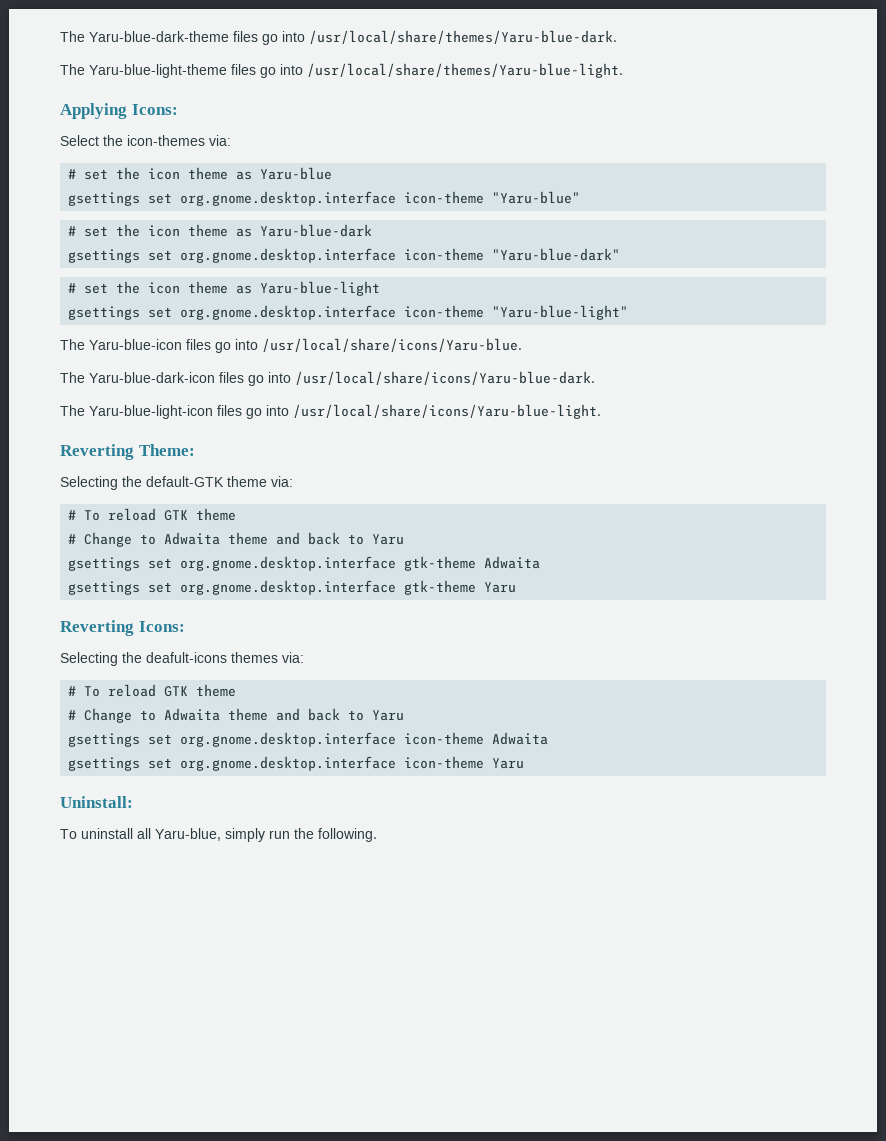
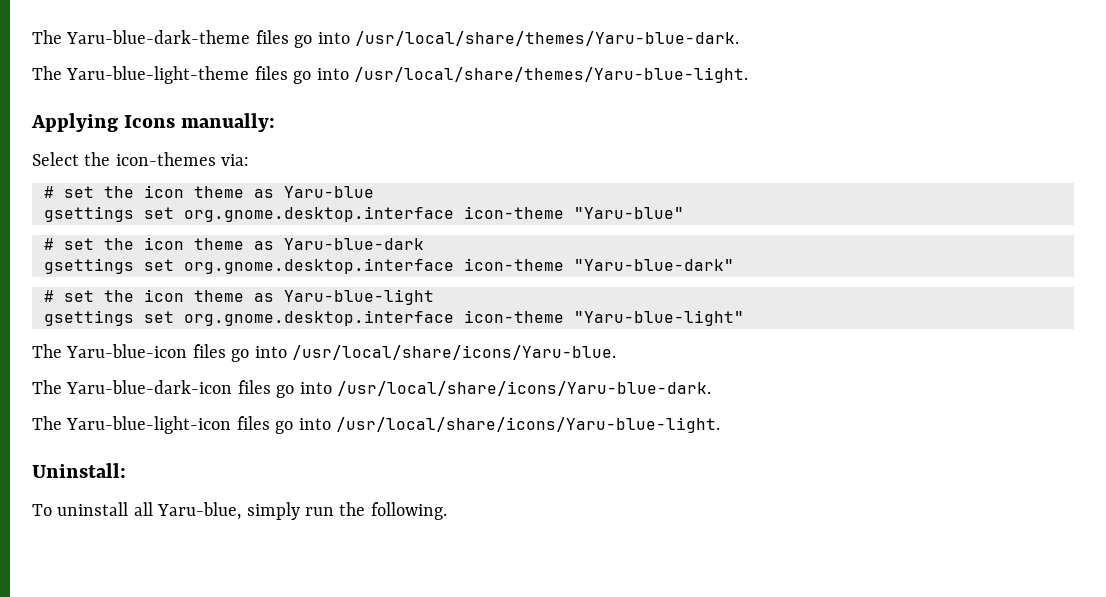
- Applying Icons:
+ Applying Icons manually:
- Reverting Theme:
- Selecting the default-GTK theme via:
- # To reload GTK theme
- # Change to Adwaita theme and back to Yaru
- gsettings set org.gnome.desktop.interface gtk-theme Adwaita
- gsettings set org.gnome.desktop.interface gtk-theme Yaru
- Reverting Icons:
- Selecting the deafult-icons themes via:
- # To reload GTK theme
- # Change to Adwaita theme and back to Yaru
- gsettings set org.gnome.desktop.interface icon-theme Adwaita
- gsettings set org.gnome.desktop.interface icon-theme Yaru

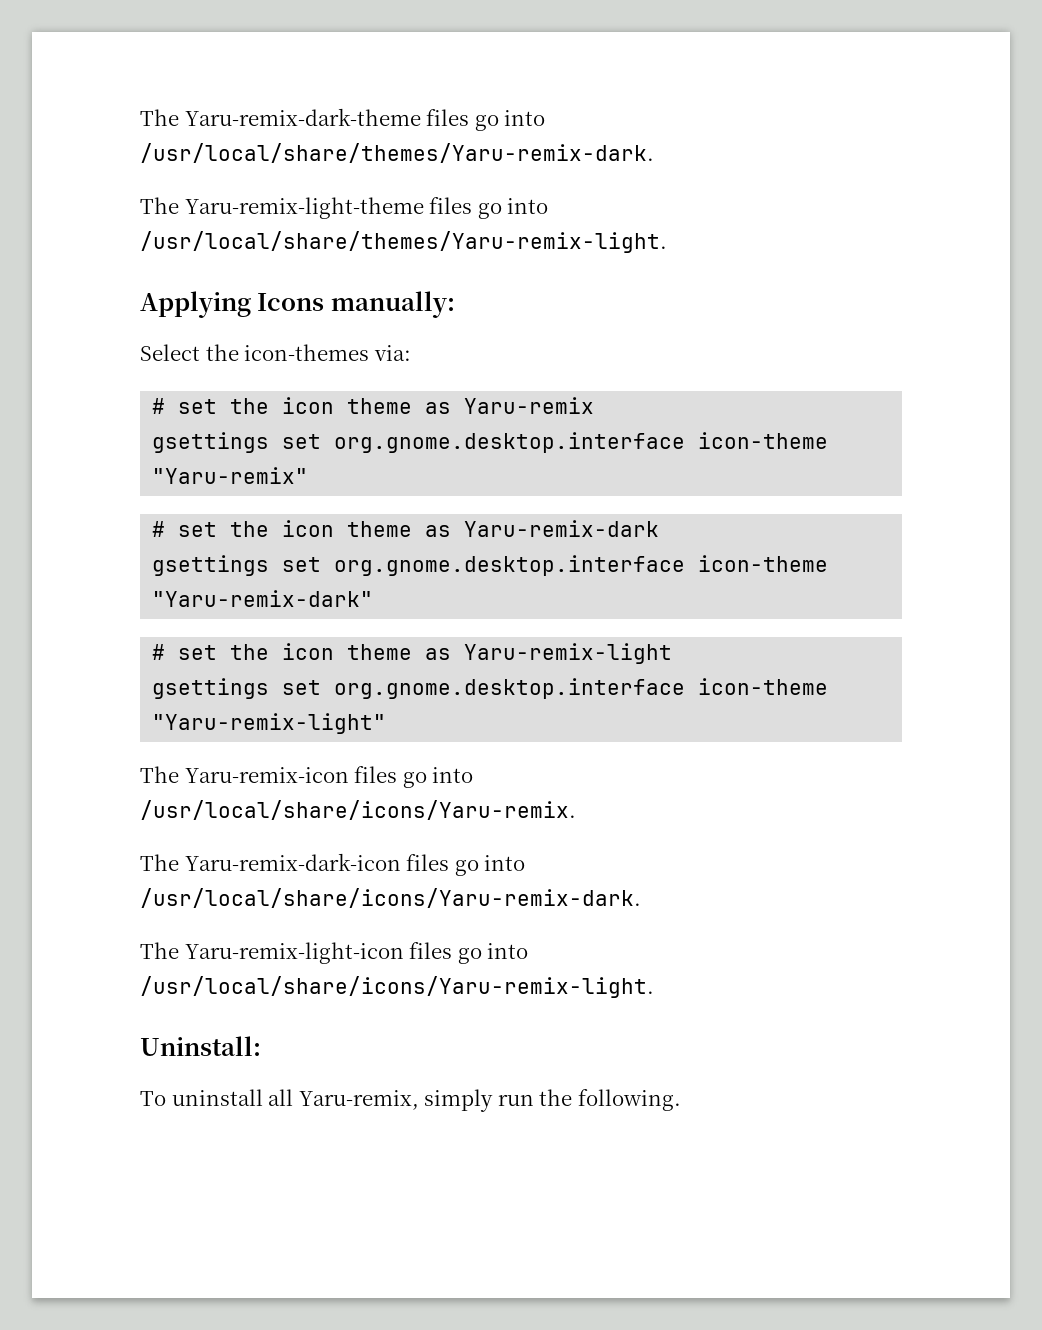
- The Yaru-blue-dark-theme files go into /usr/local/share/themes/Yaru-blue-dark.
- The Yaru-blue-light-theme files go into /usr/local/share/themes/Yaru-blue-light.
+ The Yaru-remix-dark-theme files go into /usr/local/share/themes/Yaru-remix-dark.
+ The Yaru-remix-light-theme files go into /usr/local/share/themes/Yaru-remix-light.
- # set the icon theme as Yaru-blue
- gsettings set org.gnome.desktop.interface icon-theme "Yaru-blue"
- # set the icon theme as Yaru-blue-dark
- gsettings set org.gnome.desktop.interface icon-theme "Yaru-blue-dark"
- # set the icon theme as Yaru-blue-light
- gsettings set org.gnome.desktop.interface icon-theme "Yaru-blue-light"
- The Yaru-blue-icon files go into /usr/local/share/icons/Yaru-blue.
- The Yaru-blue-dark-icon files go into /usr/local/share/icons/Yaru-blue-dark.
- The Yaru-blue-light-icon files go into /usr/local/share/icons/Yaru-blue-light.
+ # set the icon theme as Yaru-remix
+ gsettings set org.gnome.desktop.interface icon-theme "Yaru-remix"
+ # set the icon theme as Yaru-remix-dark
+ gsettings set org.gnome.desktop.interface icon-theme "Yaru-remix-dark"
+ # set the icon theme as Yaru-remix-light
+ gsettings set org.gnome.desktop.interface icon-theme "Yaru-remix-light"
+ The Yaru-remix-icon files go into /usr/local/share/icons/Yaru-remix.
+ The Yaru-remix-dark-icon files go into /usr/local/share/icons/Yaru-remix-dark.
+ The Yaru-remix-light-icon files go into /usr/local/share/icons/Yaru-remix-light.
- To uninstall all Yaru-blue, simply run the following.
+ To uninstall all Yaru-remix, simply run the following.

